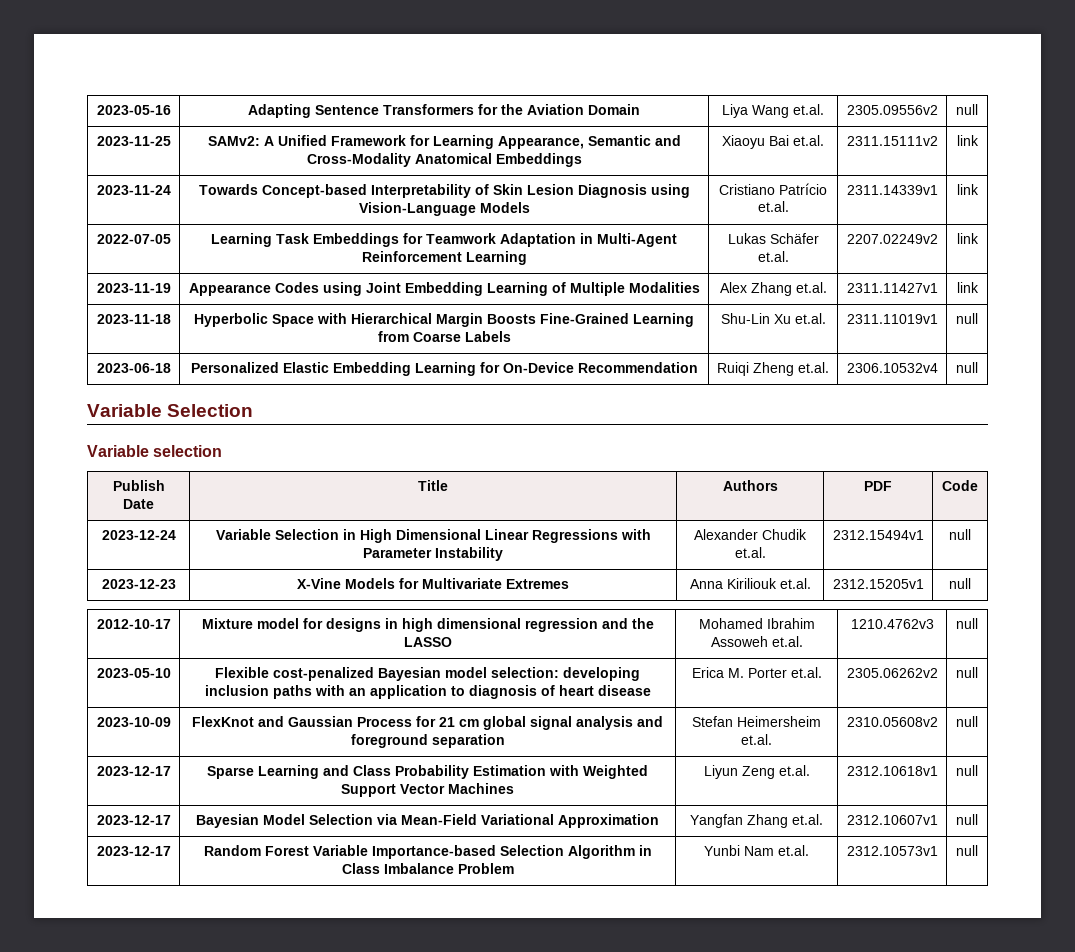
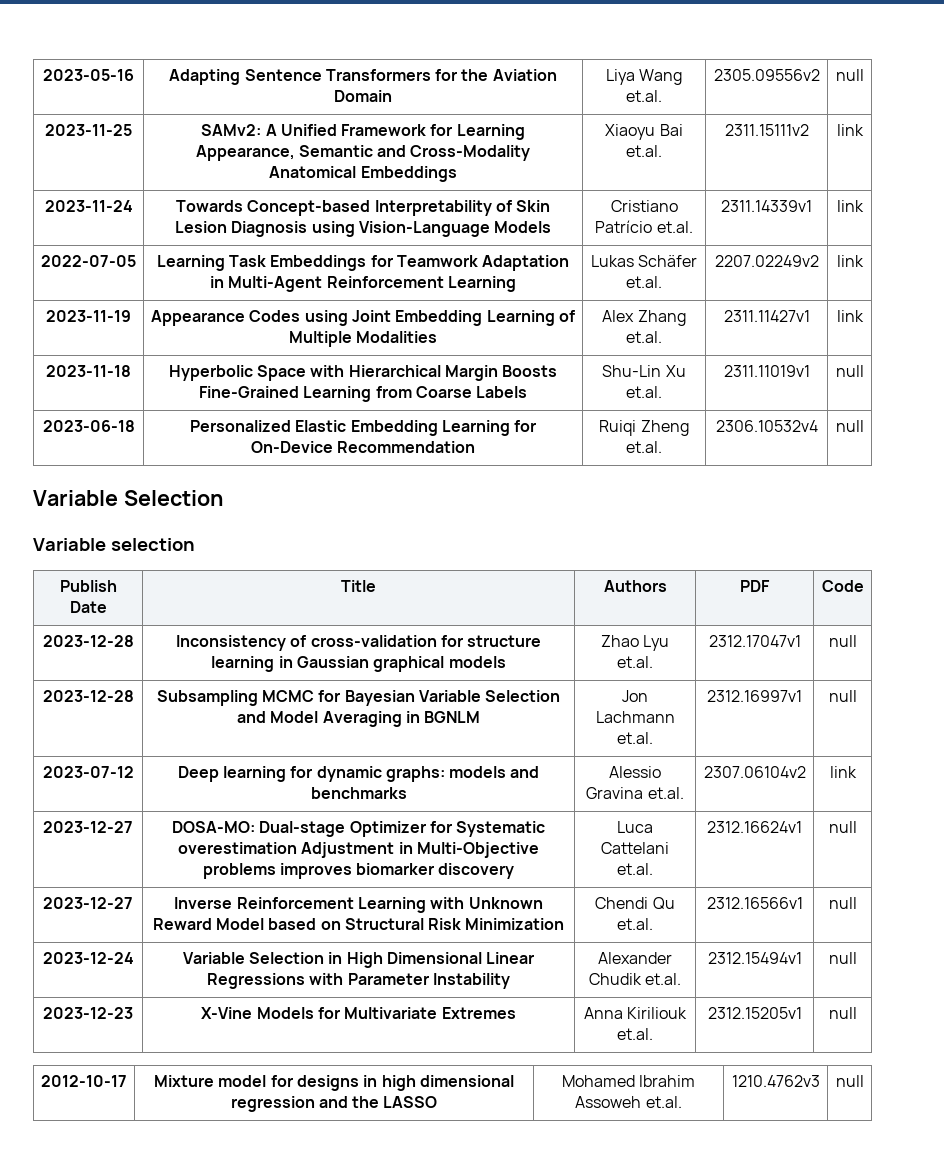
+ 2023-12-28 | Inconsistency of cross-validation for structure learning in Gaussian graphical models | Zhao Lyu et.al. | 2312.17047v1 | null
+ 2023-12-28 | Subsampling MCMC for Bayesian Variable Selection and Model Averaging in BGNLM | Jon Lachmann et.al. | 2312.16997v1 | null
+ 2023-07-12 | Deep learning for dynamic graphs: models and benchmarks | Alessio Gravina et.al. | 2307.06104v2 | link
+ 2023-12-27 | DOSA-MO: Dual-stage Optimizer for Systematic overestimation Adjustment in Multi-Objective problems improves biomarker discovery | Luca Cattelani et.al. | 2312.16624v1 | null
+ 2023-12-27 | Inverse Reinforcement Learning with Unknown Reward Model based on Structural Risk Minimization | Chendi Qu et.al. | 2312.16566v1 | null
- 2023-05-10 | Flexible cost-penalized Bayesian model selection: developing inclusion paths with an application to diagnosis of heart disease | Erica M. Porter et.al. | 2305.06262v2 | null
- 2023-10-09 | FlexKnot and Gaussian Process for 21 cm global signal analysis and foreground separation | Stefan Heimersheim et.al. | 2310.05608v2 | null
- 2023-12-17 | Sparse Learning and Class Probability Estimation with Weighted Support Vector Machines | Liyun Zeng et.al. | 2312.10618v1 | null
- 2023-12-17 | Bayesian Model Selection via Mean-Field Variational Approximation | Yangfan Zhang et.al. | 2312.10607v1 | null
- 2023-12-17 | Random Forest Variable Importance-based Selection Algorithm in Class Imbalance Problem | Yunbi Nam et.al. | 2312.10573v1 | null

